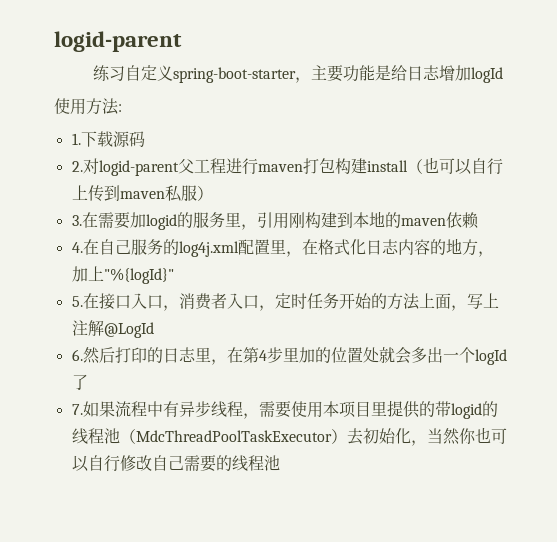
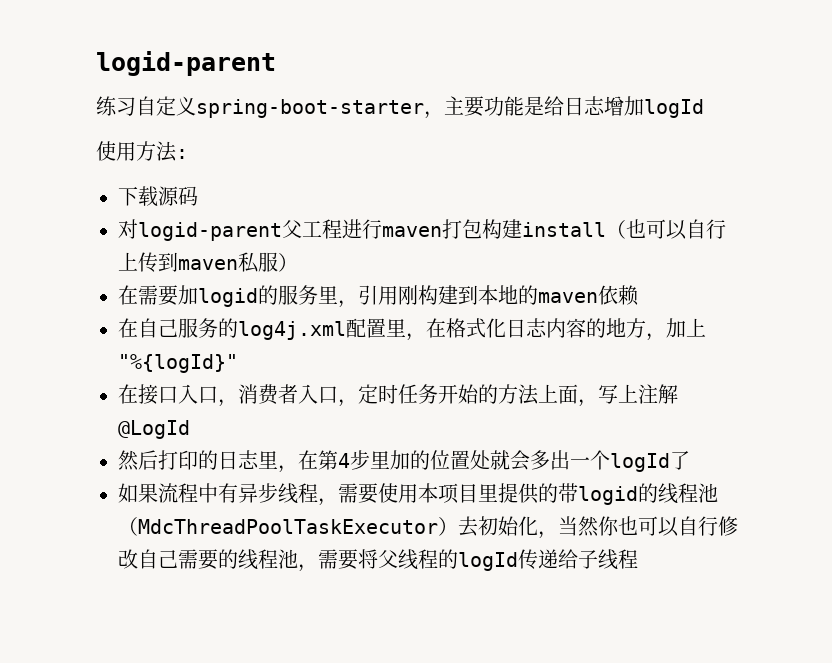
- 1.下载源码
+ 下载源码
- 2.对logid-parent父工程进行maven打包构建install（也可以自行上传到maven私服）
+ 对logid-parent父工程进行maven打包构建install（也可以自行上传到maven私服）
- 3.在需要加logid的服务里，引用刚构建到本地的maven依赖
+ 在需要加logid的服务里，引用刚构建到本地的maven依赖
- 4.在自己服务的log4j.xml配置里，在格式化日志内容的地方，加上"%{logId}"
+ 在自己服务的log4j.xml配置里，在格式化日志内容的地方，加上"%{logId}"
- 5.在接口入口，消费者入口，定时任务开始的方法上面，写上注解@LogId
+ 在接口入口，消费者入口，定时任务开始的方法上面，写上注解@LogId
- 6.然后打印的日志里，在第4步里加的位置处就会多出一个logId了
+ 然后打印的日志里，在第4步里加的位置处就会多出一个logId了
- 7.如果流程中有异步线程，需要使用本项目里提供的带logid的线程池（MdcThreadPoolTaskExecutor）去初始化，当然你也可以自行修改自己需要的线程池
+ 如果流程中有异步线程，需要使用本项目里提供的带logid的线程池（MdcThreadPoolTaskExecutor）去初始化，当然你也可以自行修改自己需要的线程池，需要将父线程的logId传递给子线程

